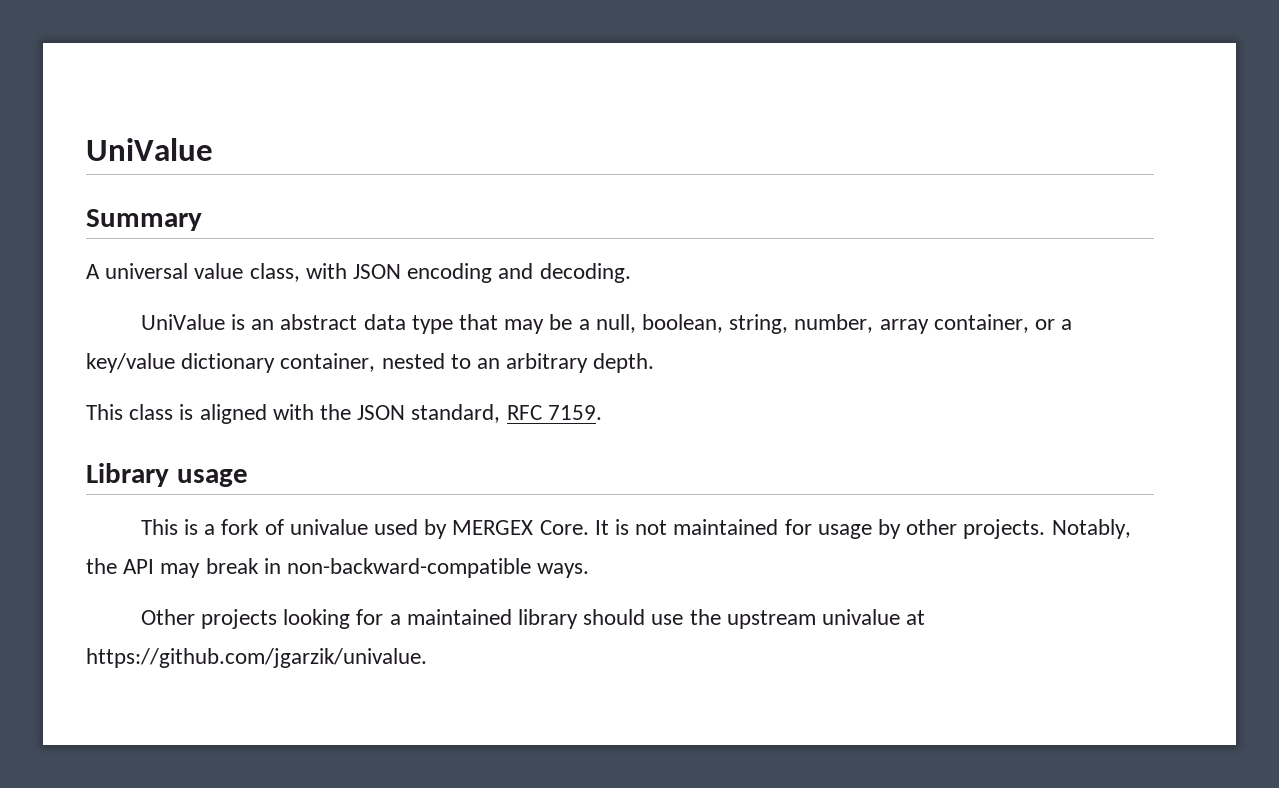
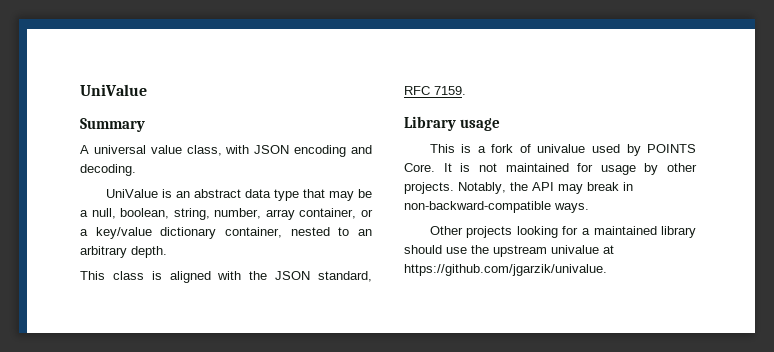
- This is a fork of univalue used by MERGEX Core.
+ This is a fork of univalue used by POINTS Core.

